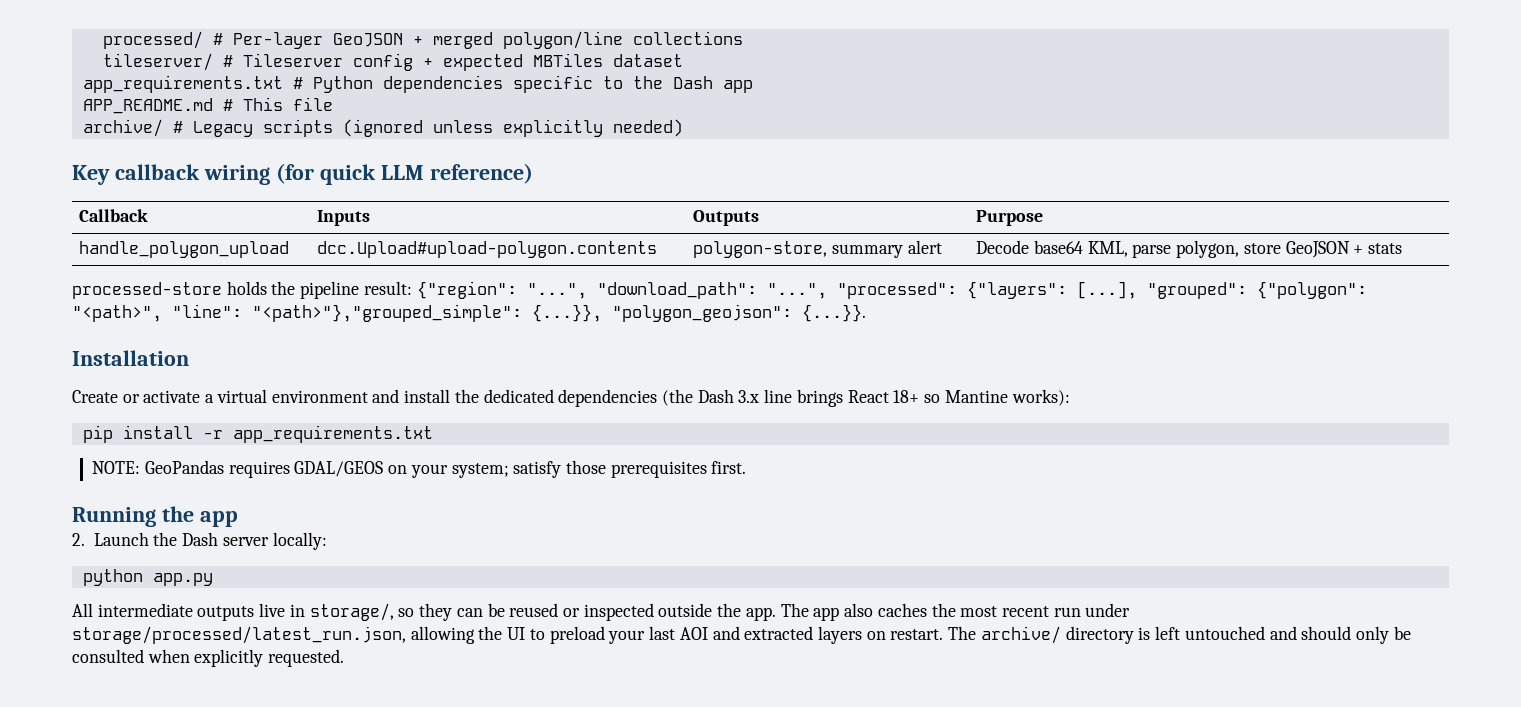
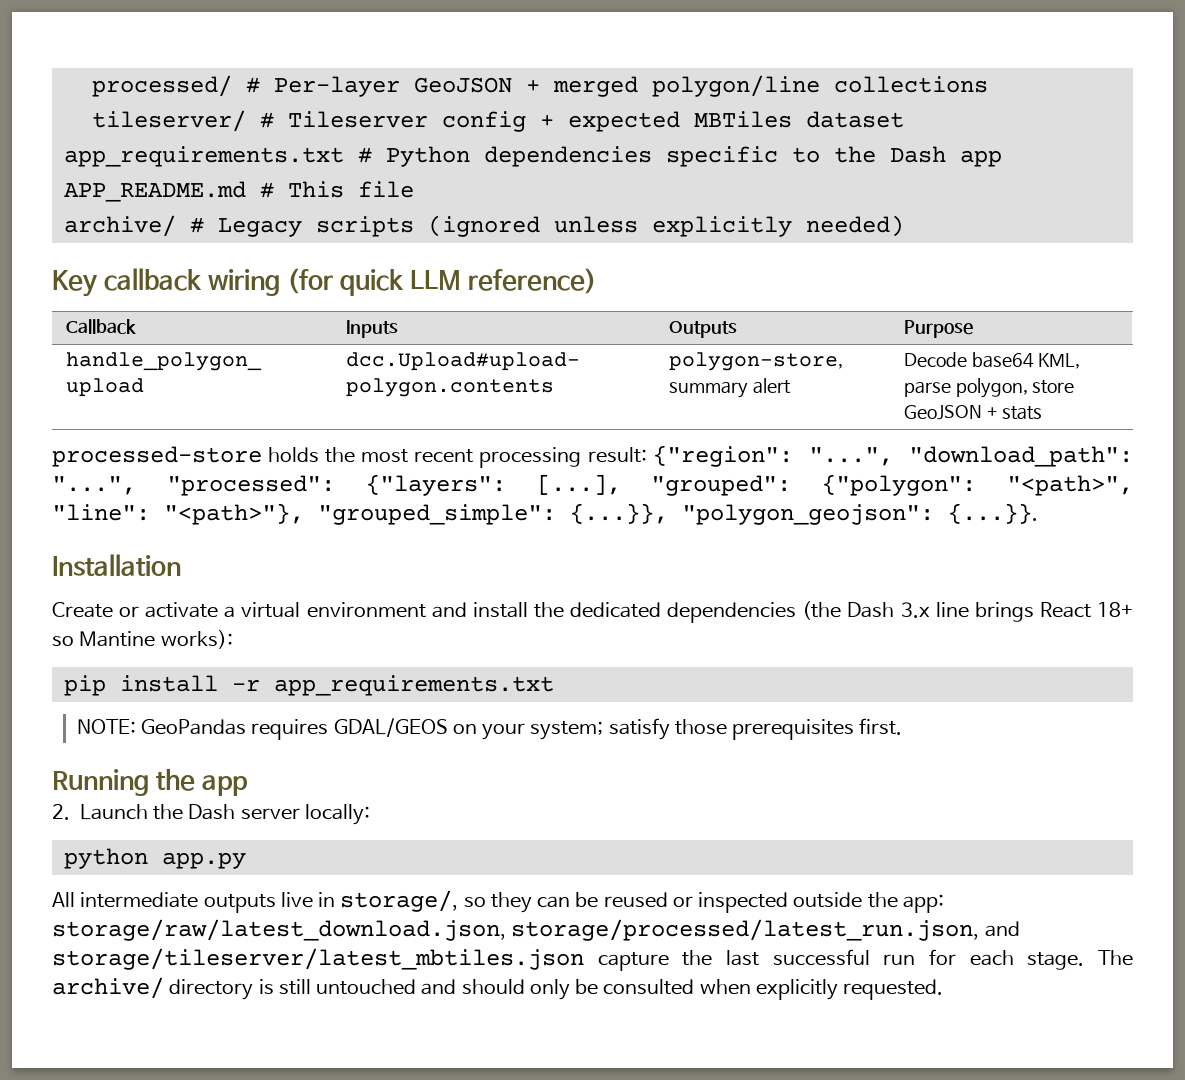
- processed-store holds the pipeline result: {"region": "...", "download_path": "...", "processed": {"layers": [...], "grouped": {"polygon": "<path>", "line": "<path>"},"grouped_simple": {...}}, "polygon_geojson": {...}}.
+ processed-store holds the most recent processing result: {"region": "...", "download_path": "...", "processed": {"layers": [...], "grouped": {"polygon": "<path>", "line": "<path>"}, "grouped_simple": {...}}, "polygon_geojson": {...}}.
- All intermediate outputs live in storage/, so they can be reused or inspected outside the app. The app also caches the most recent run under storage/processed/latest_run.json, allowing the UI to preload your last AOI and extracted layers on restart.
+ All intermediate outputs live in storage/, so they can be reused or inspected outside the app: storage/raw/latest_download.json, storage/processed/latest_run.json, and storage/tileserver/latest_mbtiles.json capture the last successful run for each stage.
- The archive/ directory is left untouched and should only be consulted when explicitly requested.
+ The archive/ directory is still untouched and should only be consulted when explicitly requested.

